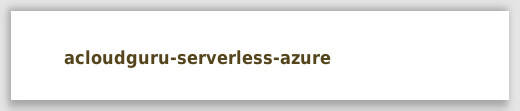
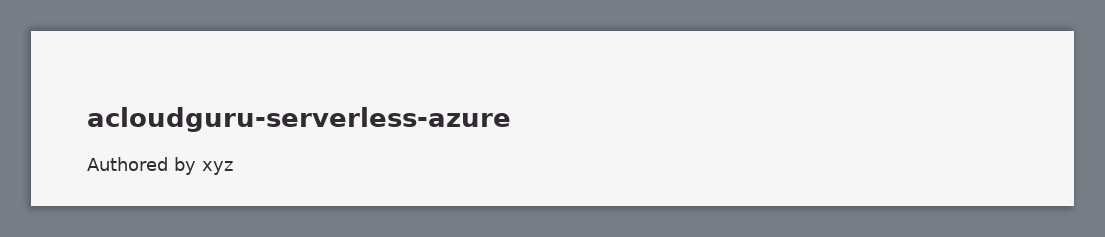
+ Authored by xyz

